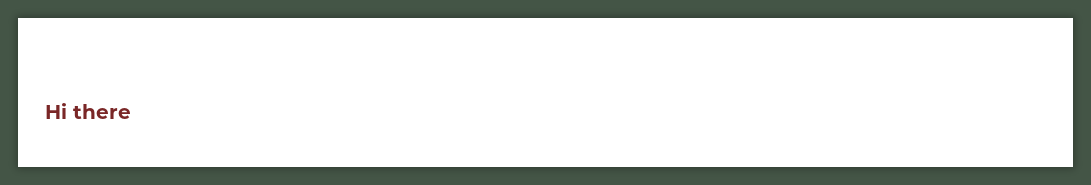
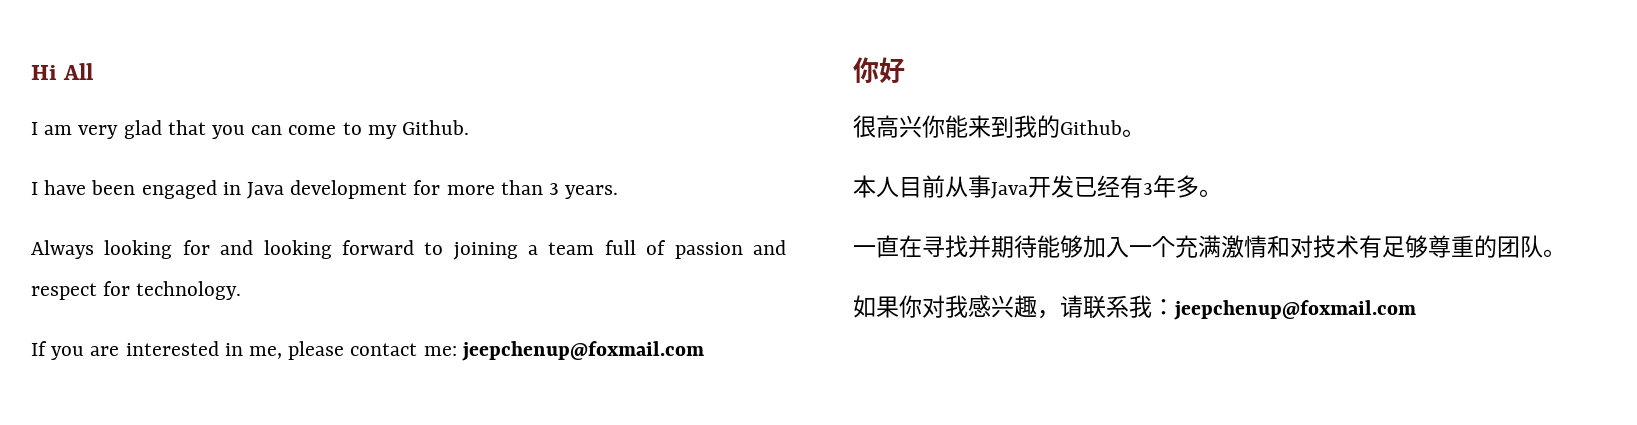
- Hi there
+ Hi All
+ I am very glad that you can come to my Github.
+ I have been engaged in Java development for more than 3 years.
+ Always looking for and looking forward to joining a team full of passion and respect for technology.
+ If you are interested in me, please contact me: jeepchenup@foxmail.com
+ 你好
+ 很高兴你能来到我的Github。
+ 本人目前从事Java开发已经有3年多。
+ 一直在寻找并期待能够加入一个充满激情和对技术有足够尊重的团队。
+ 如果你对我感兴趣，请联系我：jeepchenup@foxmail.com

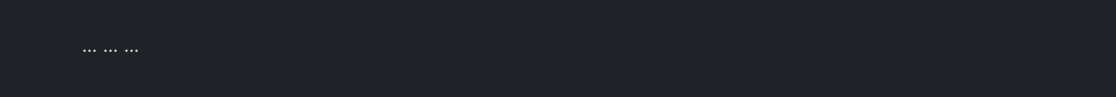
- Hi All
- I am very glad that you can come to my Github.
- I have been engaged in Java development for more than 3 years.
- Always looking for and looking forward to joining a team full of passion and respect for technology.
- If you are interested in me, please contact me: jeepchenup@foxmail.com
- 你好
- 很高兴你能来到我的Github。
- 本人目前从事Java开发已经有3年多。
- 一直在寻找并期待能够加入一个充满激情和对技术有足够尊重的团队。
- 如果你对我感兴趣，请联系我：jeepchenup@foxmail.com
+ ... ... ...

